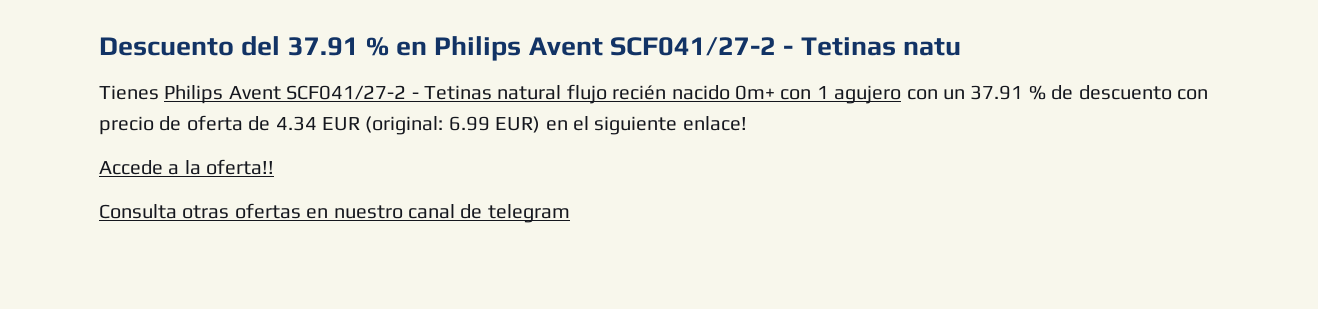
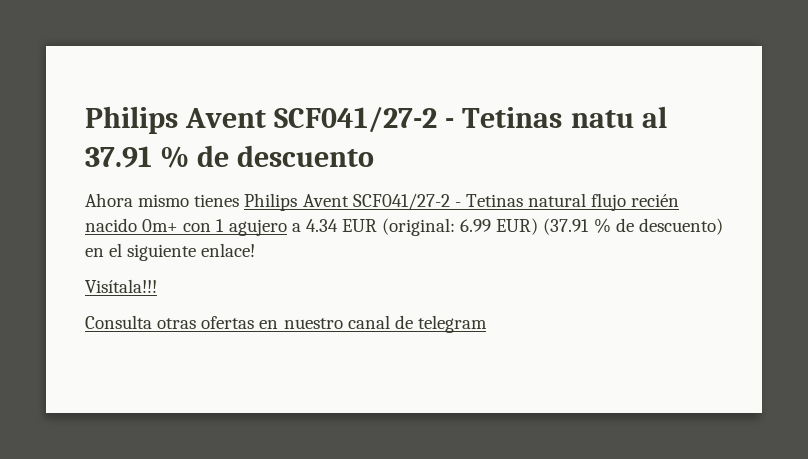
- Descuento del 37.91 % en Philips Avent SCF041/27-2 - Tetinas natu
- Tienes Philips Avent SCF041/27-2 - Tetinas natural flujo recién nacido 0m+ con 1 agujero con un 37.91 % de descuento con precio de oferta de 4.34 EUR (original: 6.99 EUR) en el siguiente enlace!
+ Philips Avent SCF041/27-2 - Tetinas natu al 37.91 % de descuento
+ Ahora mismo tienes Philips Avent SCF041/27-2 - Tetinas natural flujo recién nacido 0m+ con 1 agujero a 4.34 EUR (original: 6.99 EUR) (37.91 % de descuento) en el siguiente enlace!
- Accede a la oferta!!
+ Visítala!!!

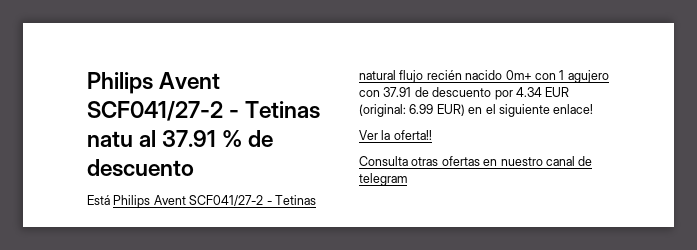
- Ahora mismo tienes Philips Avent SCF041/27-2 - Tetinas natural flujo recién nacido 0m+ con 1 agujero a 4.34 EUR (original: 6.99 EUR) (37.91 % de descuento) en el siguiente enlace!
+ Está Philips Avent SCF041/27-2 - Tetinas natural flujo recién nacido 0m+ con 1 agujero con 37.91 de descuento por 4.34 EUR (original: 6.99 EUR) en el siguiente enlace!
- Visítala!!!
+ Ver la oferta!!

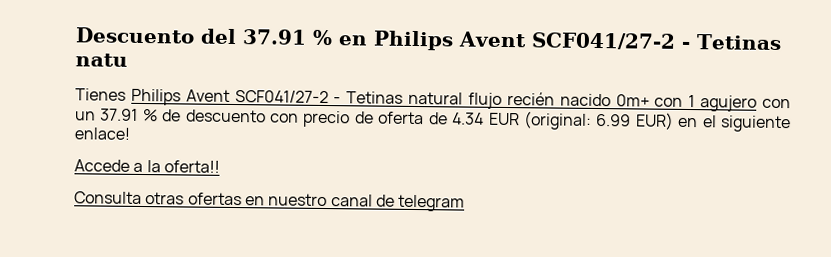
- Philips Avent SCF041/27-2 - Tetinas natu al 37.91 % de descuento
- Está Philips Avent SCF041/27-2 - Tetinas natural flujo recién nacido 0m+ con 1 agujero con 37.91 de descuento por 4.34 EUR (original: 6.99 EUR) en el siguiente enlace!
+ Descuento del 37.91 % en Philips Avent SCF041/27-2 - Tetinas natu
+ Tienes Philips Avent SCF041/27-2 - Tetinas natural flujo recién nacido 0m+ con 1 agujero con un 37.91 % de descuento con precio de oferta de 4.34 EUR (original: 6.99 EUR) en el siguiente enlace!
- Ver la oferta!!
+ Accede a la oferta!!

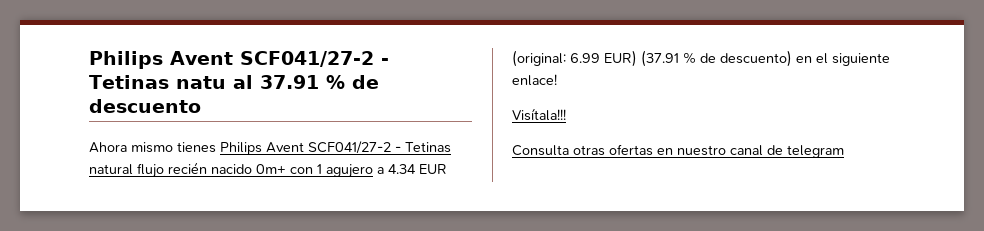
- Descuento del 37.91 % en Philips Avent SCF041/27-2 - Tetinas natu
- Tienes Philips Avent SCF041/27-2 - Tetinas natural flujo recién nacido 0m+ con 1 agujero con un 37.91 % de descuento con precio de oferta de 4.34 EUR (original: 6.99 EUR) en el siguiente enlace!
+ Philips Avent SCF041/27-2 - Tetinas natu al 37.91 % de descuento
+ Ahora mismo tienes Philips Avent SCF041/27-2 - Tetinas natural flujo recién nacido 0m+ con 1 agujero a 4.34 EUR (original: 6.99 EUR) (37.91 % de descuento) en el siguiente enlace!
- Accede a la oferta!!
+ Visítala!!!

